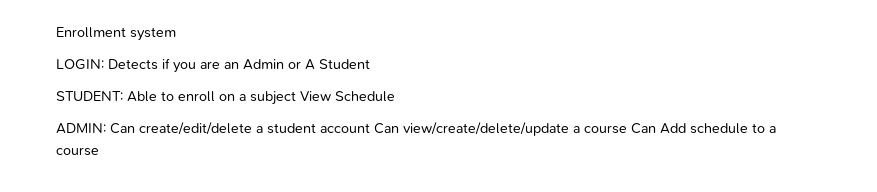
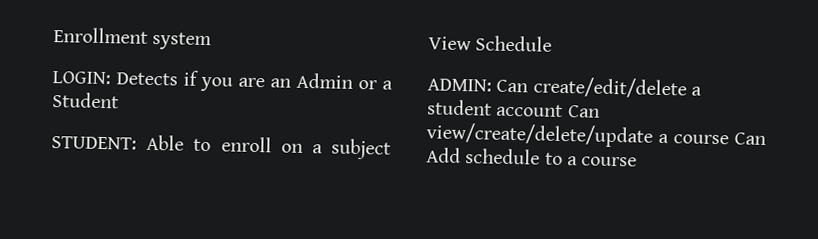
- LOGIN: Detects if you are an Admin or A Student
+ LOGIN: Detects if you are an Admin or a Student

